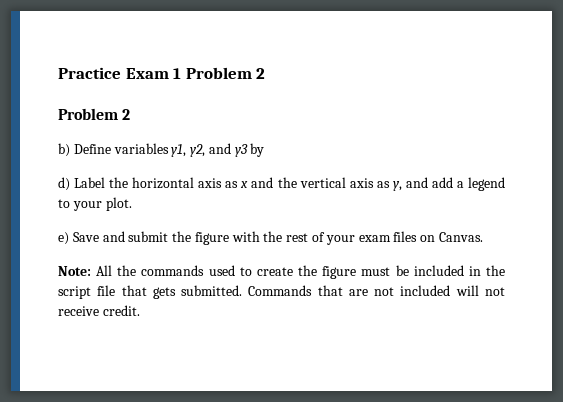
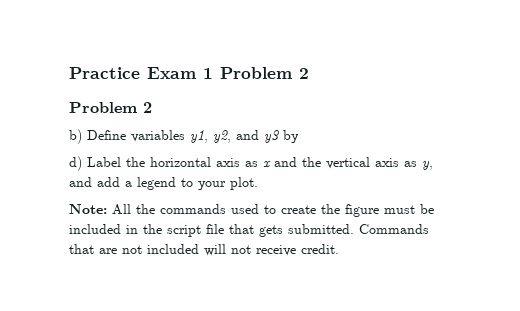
- e) Save and submit the figure with the rest of your exam files on Canvas.

